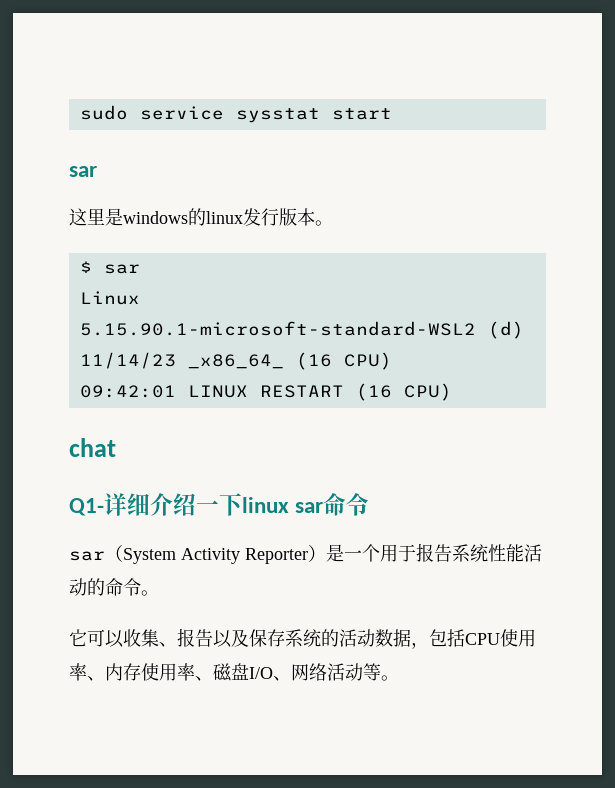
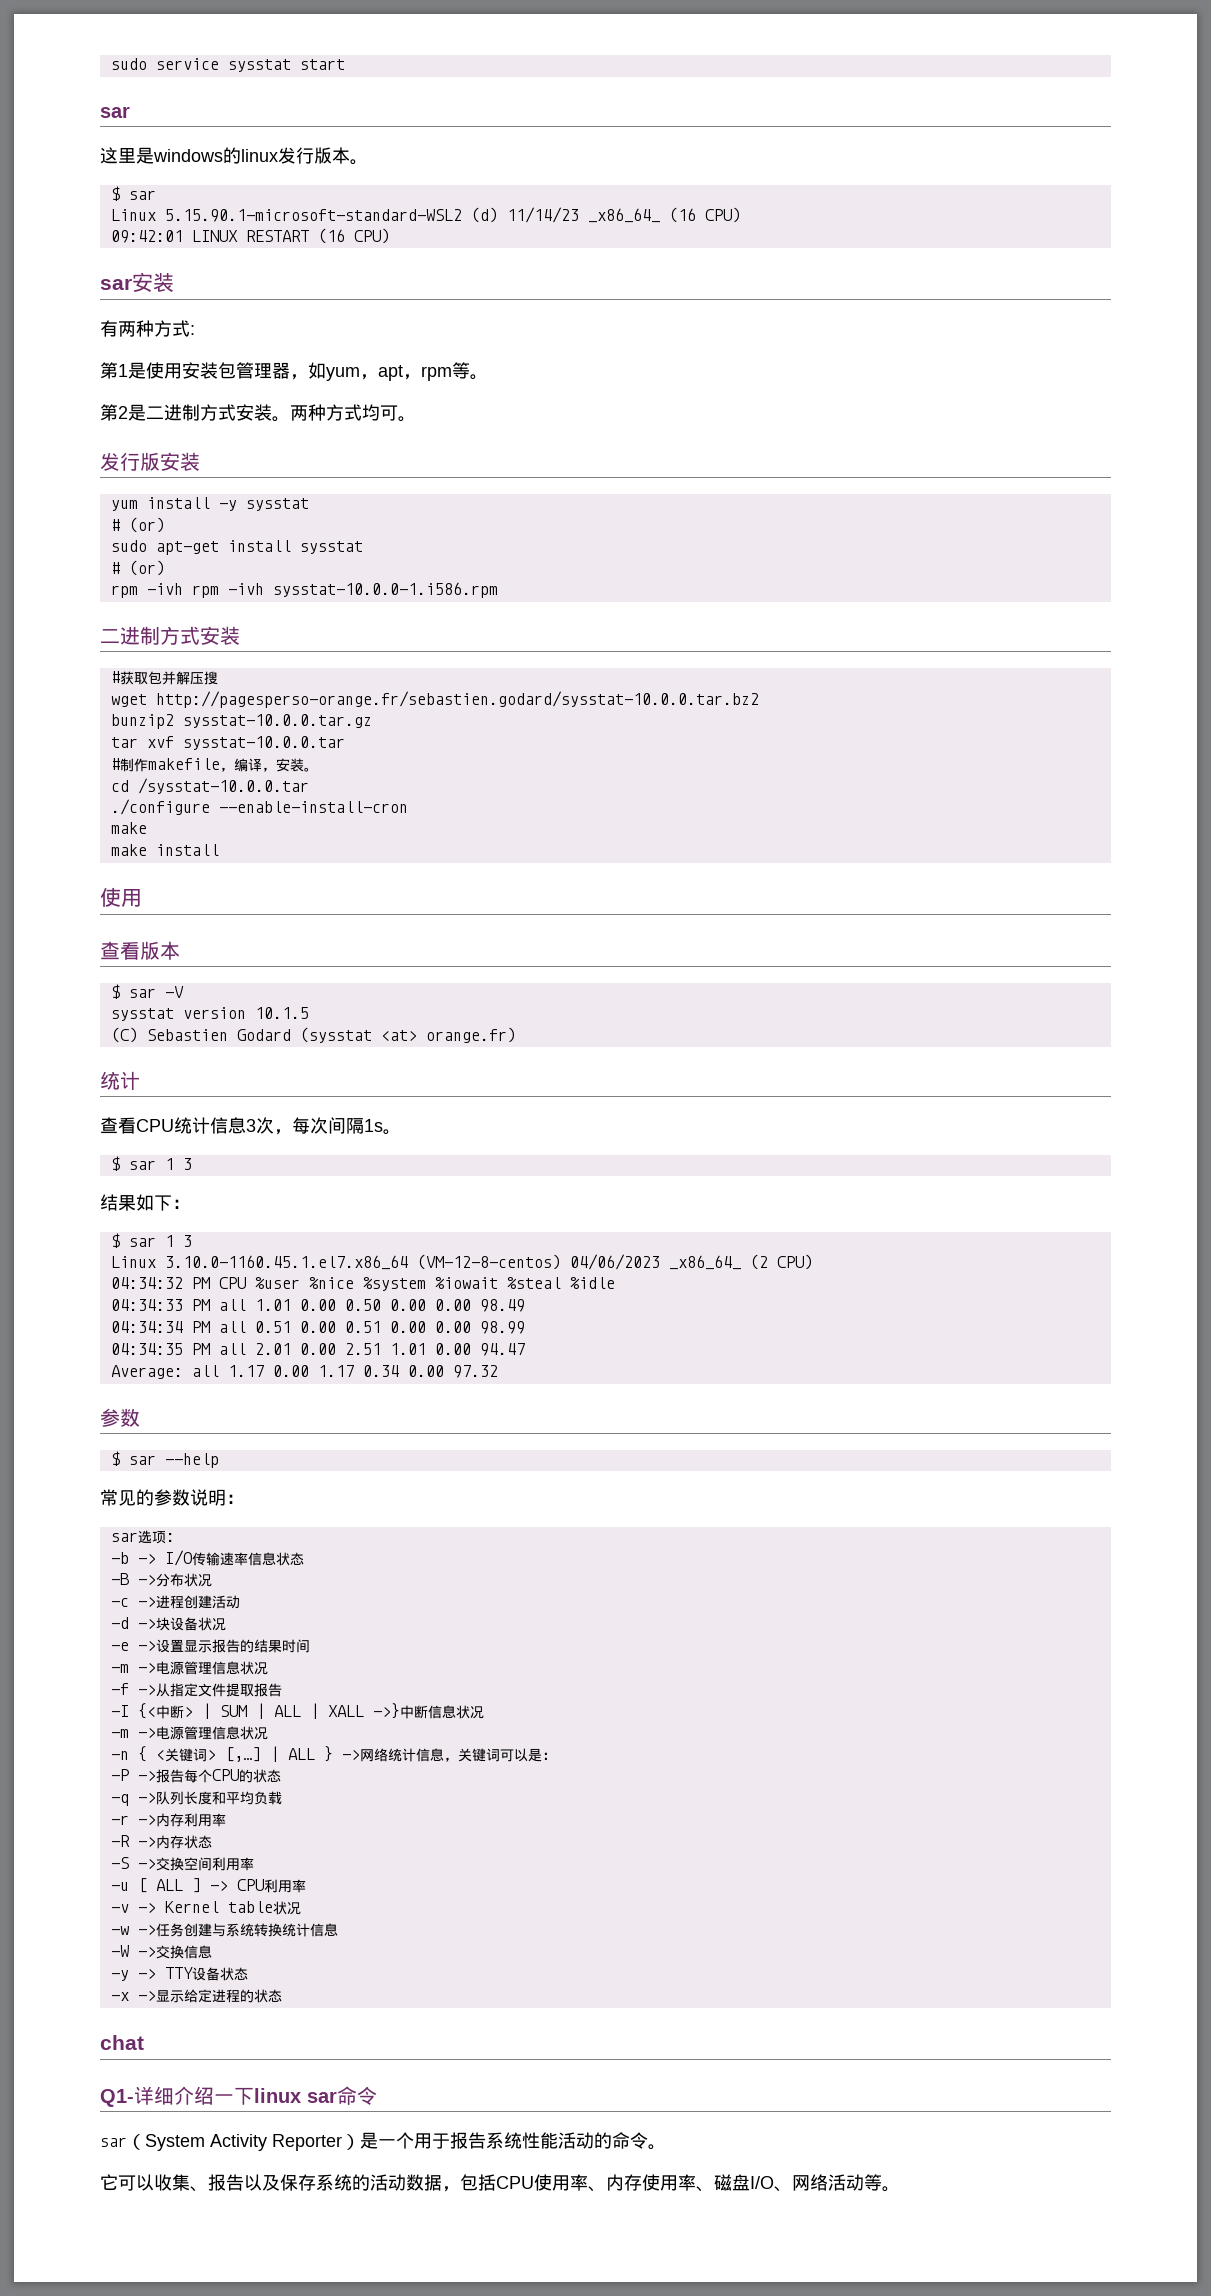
+ sar安装
+ 有两种方式:
+ 第1是使用安装包管理器，如yum，apt，rpm等。
+ 第2是二进制方式安装。两种方式均可。
+ 发行版安装
+ yum install -y sysstat
+ # (or)
+ sudo apt-get install sysstat
+ # (or)
+ rpm -ivh rpm -ivh sysstat-10.0.0-1.i586.rpm
+ 二进制方式安装
+ #获取包并解压搜
+ wget http://pagesperso-orange.fr/sebastien.godard/sysstat-10.0.0.tar.bz2
+ bunzip2 sysstat-10.0.0.tar.gz
+ tar xvf sysstat-10.0.0.tar
+ #制作makefile，编译，安装。
+ cd /sysstat-10.0.0.tar
+ ./configure --enable-install-cron
+ make
+ make install
+ 使用
+ 查看版本
+ $ sar -V
+ sysstat version 10.1.5
+ (C) Sebastien Godard (sysstat <at> orange.fr)
+ 统计
+ 查看CPU统计信息3次，每次间隔1s。
+ $ sar 1 3
+ 结果如下：
+ $ sar 1 3
+ Linux 3.10.0-1160.45.1.el7.x86_64 (VM-12-8-centos) 04/06/2023 _x86_64_ (2 CPU)
+ 04:34:32 PM CPU %user %nice %system %iowait %steal %idle
+ 04:34:33 PM all 1.01 0.00 0.50 0.00 0.00 98.49
+ 04:34:34 PM all 0.51 0.00 0.51 0.00 0.00 98.99
+ 04:34:35 PM all 2.01 0.00 2.51 1.01 0.00 94.47
+ Average: all 1.17 0.00 1.17 0.34 0.00 97.32
+ 参数
+ $ sar --help
+ 常见的参数说明：
+ sar选项:
+ -b —> I/O传输速率信息状态
+ -B —>分布状况
+ -c —>进程创建活动
+ -d —>块设备状况
+ -e —>设置显示报告的结果时间
+ -m —>电源管理信息状况
+ -f —>从指定文件提取报告
+ -I {<中断> | SUM | ALL | XALL —>}中断信息状况
+ -m —>电源管理信息状况
+ -n { <关键词> [,…] | ALL } —>网络统计信息，关键词可以是：
+ -P —>报告每个CPU的状态
+ -q —>队列长度和平均负载
+ -r —>内存利用率
+ -R —>内存状态
+ -S —>交换空间利用率
+ -u [ ALL ] —> CPU利用率
+ -v —> Kernel table状况
+ -w —>任务创建与系统转换统计信息
+ -W —>交换信息
+ -y —> TTY设备状态
+ -x —>显示给定进程的状态

